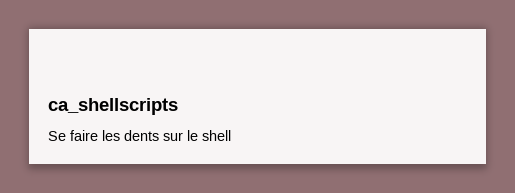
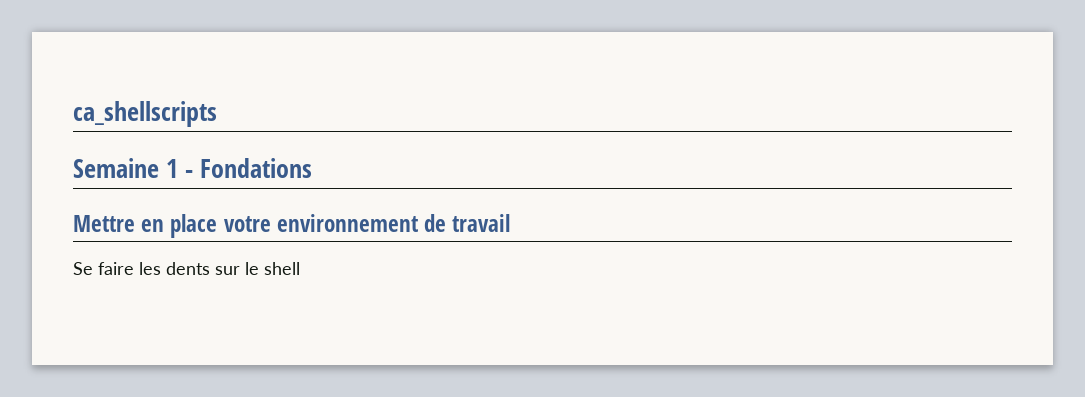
+ Semaine 1 - Fondations
+ Mettre en place votre environnement de travail

